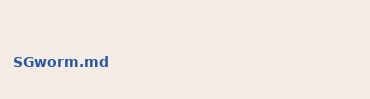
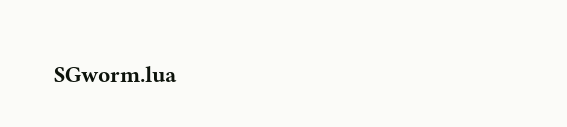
- SGworm.md
+ SGworm.lua

